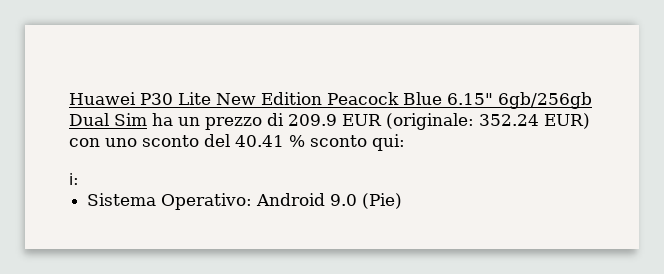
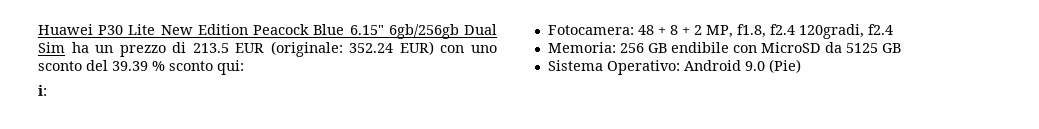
- Huawei P30 Lite New Edition Peacock Blue 6.15" 6gb/256gb Dual Sim ha un prezzo di 209.9 EUR (originale: 352.24 EUR) con uno sconto del 40.41 % sconto qui:
+ Huawei P30 Lite New Edition Peacock Blue 6.15" 6gb/256gb Dual Sim ha un prezzo di 213.5 EUR (originale: 352.24 EUR) con uno sconto del 39.39 % sconto qui:
+ Fotocamera: 48 + 8 + 2 MP, f1.8, f2.4 120gradi, f2.4
+ Memoria: 256 GB endibile con MicroSD da 5125 GB

